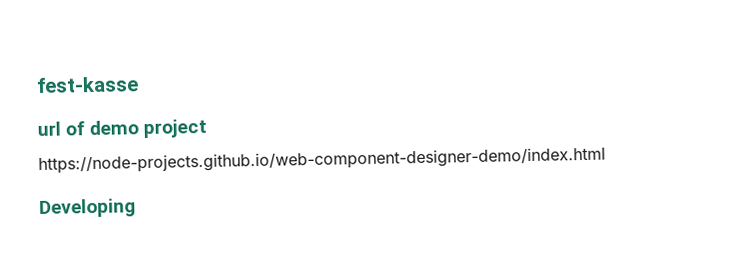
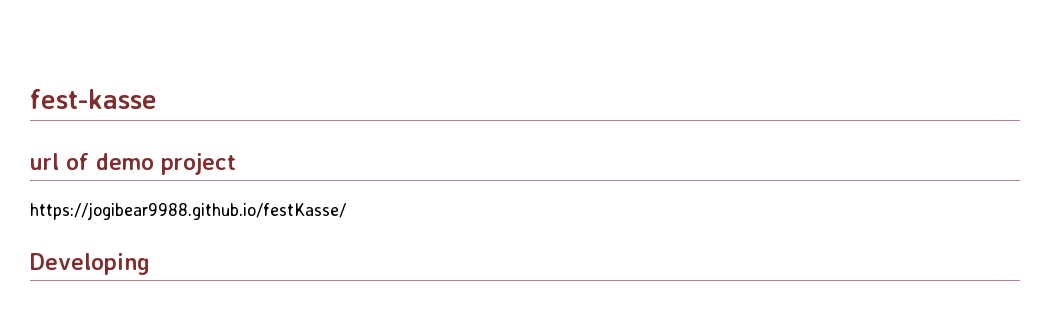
- https://node-projects.github.io/web-component-designer-demo/index.html
+ https://jogibear9988.github.io/festKasse/

